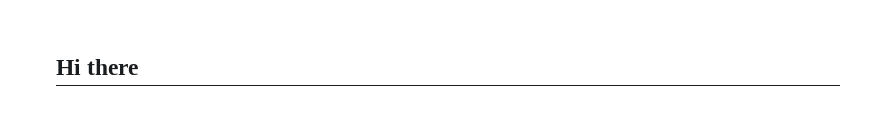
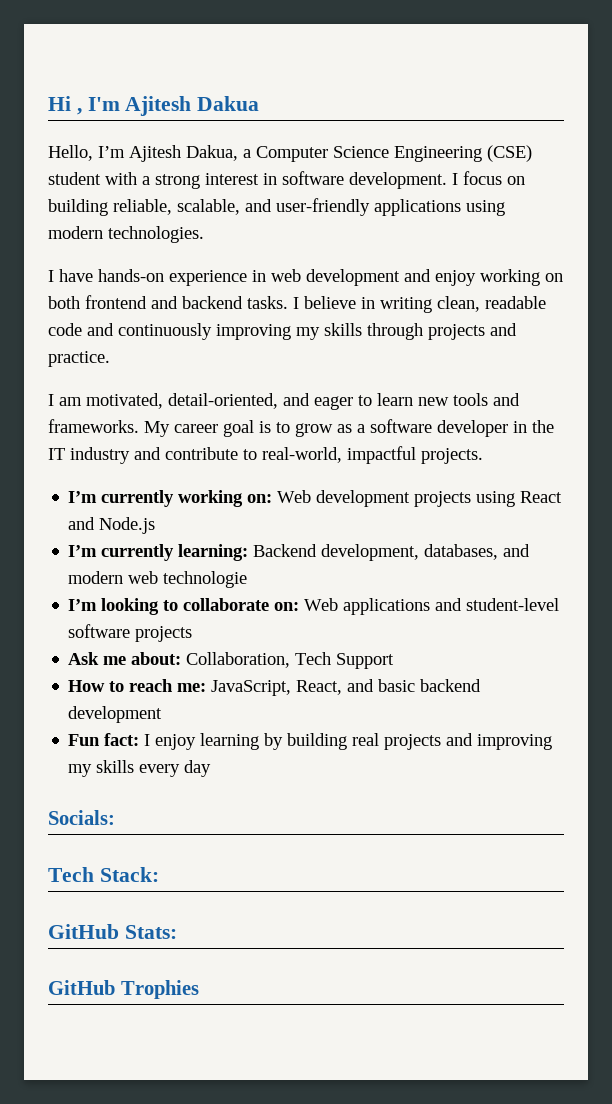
- Hi there
+ Hi , I'm Ajitesh Dakua
+ Hello, I’m Ajitesh Dakua, a Computer Science Engineering (CSE) student with a strong interest in software development. I focus on building reliable, scalable, and user-friendly applications using modern technologies.
+ I have hands-on experience in web development and enjoy working on both frontend and backend tasks. I believe in writing clean, readable code and continuously improving my skills through projects and practice.
+ I am motivated, detail-oriented, and eager to learn new tools and frameworks. My career goal is to grow as a software developer in the IT industry and contribute to real-world, impactful projects.
+ I’m currently working on: Web development projects using React and Node.js
+ I’m currently learning: Backend development, databases, and modern web technologie
+ I’m looking to collaborate on: Web applications and student-level software projects
+ Ask me about: Collaboration, Tech Support
+ How to reach me: JavaScript, React, and basic backend development
+ Fun fact: I enjoy learning by building real projects and improving my skills every day
+ Socials:
+ Tech Stack:
+ GitHub Stats:
+ GitHub Trophies

